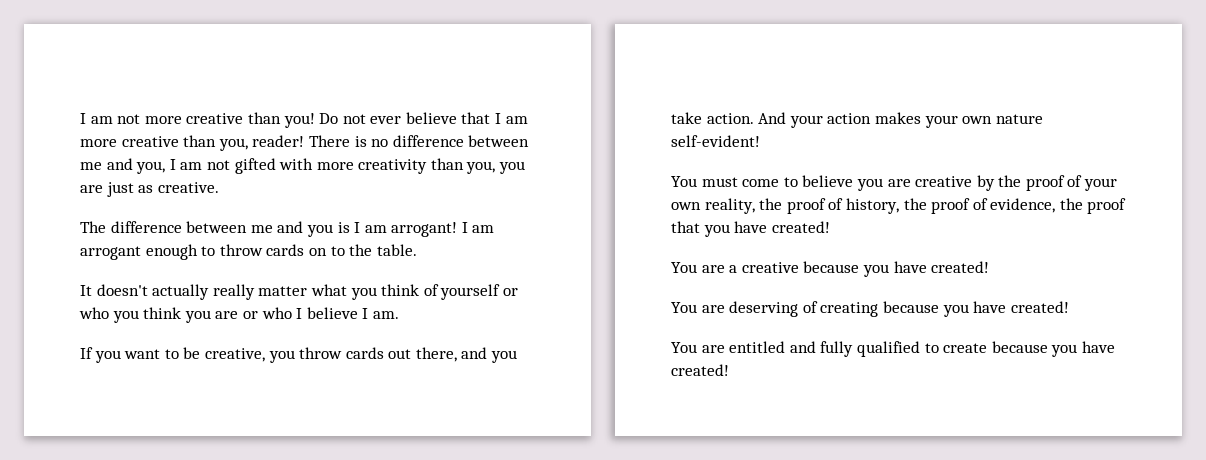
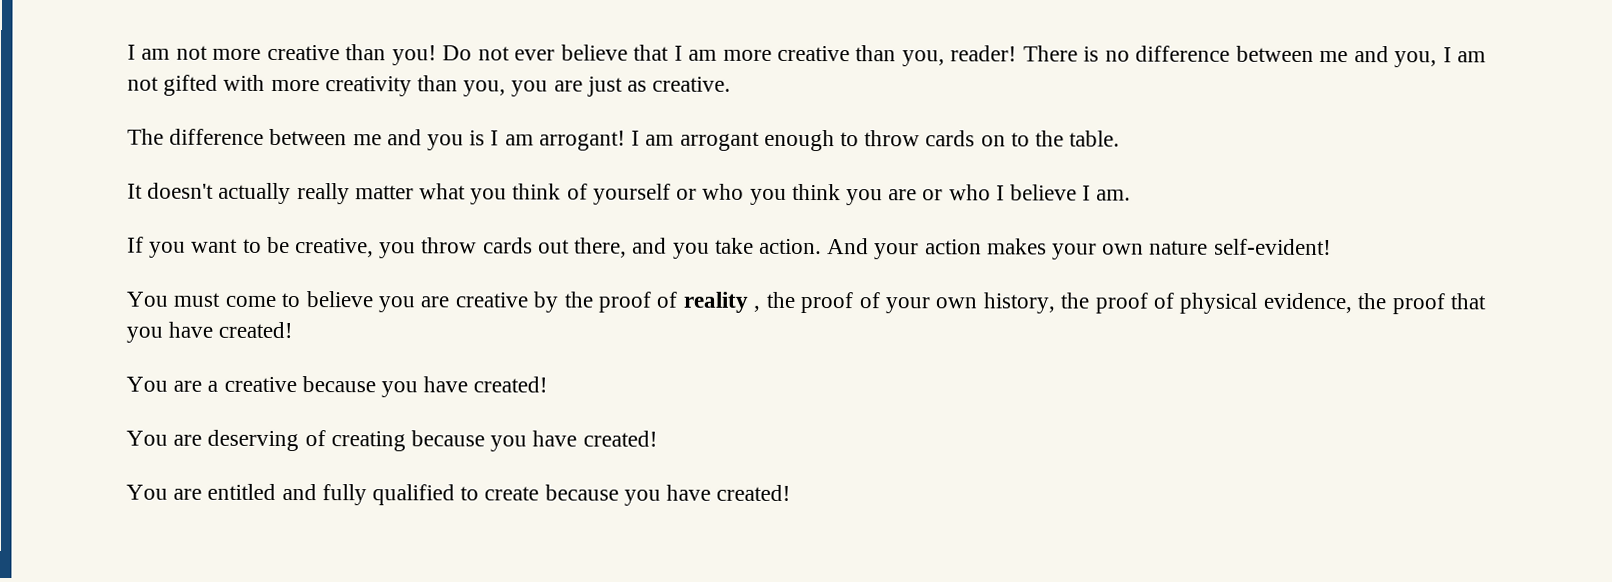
- You must come to believe you are creative by the proof of your own reality, the proof of history, the proof of evidence, the proof that you have created!
+ You must come to believe you are creative by the proof of reality , the proof of your own history, the proof of physical evidence, the proof that you have created!

